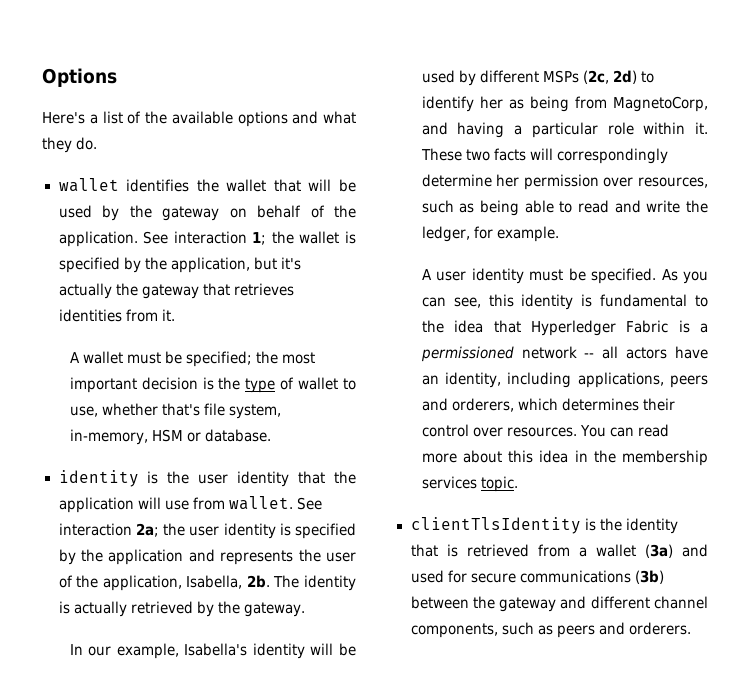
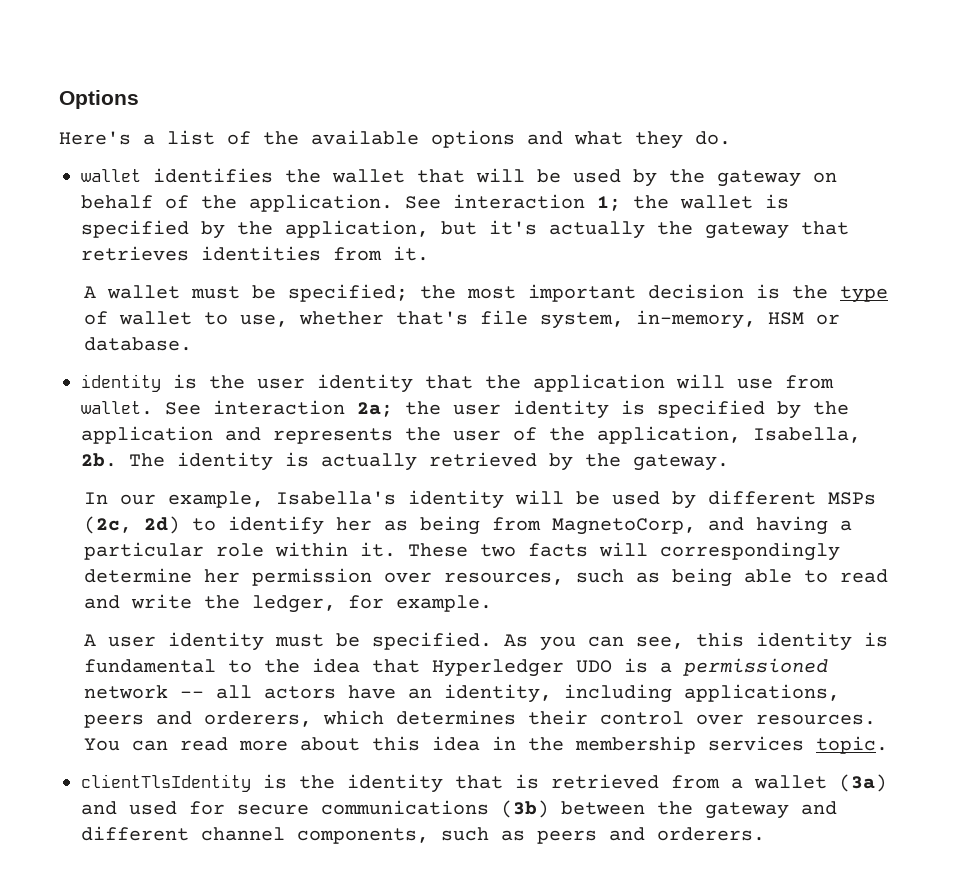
- As you can see, this identity is fundamental to the idea that Hyperledger Fabric is a permissioned network -- all actors have an identity, including applications, peers and orderers, which determines their control over resources.
+ As you can see, this identity is fundamental to the idea that Hyperledger UDO is a permissioned network -- all actors have an identity, including applications, peers and orderers, which determines their control over resources.

